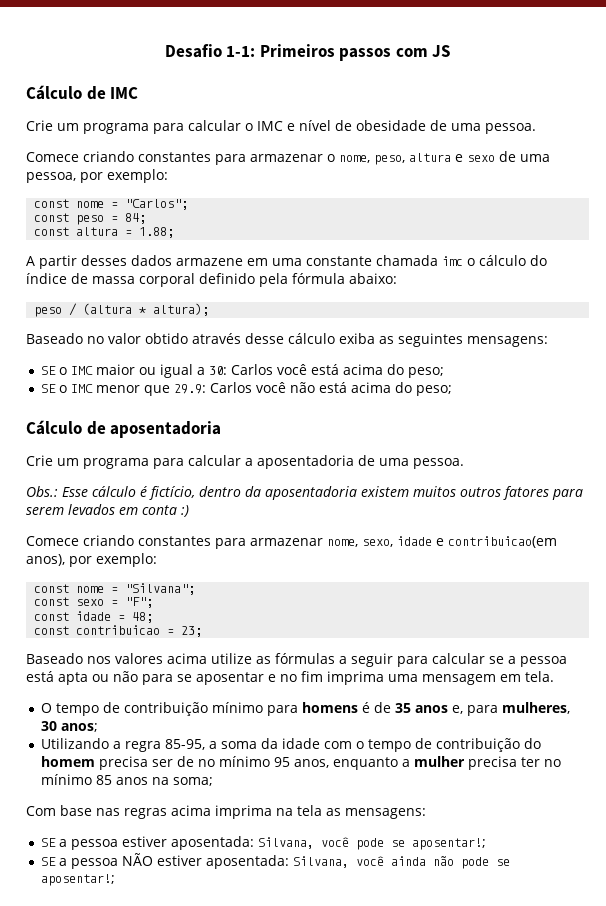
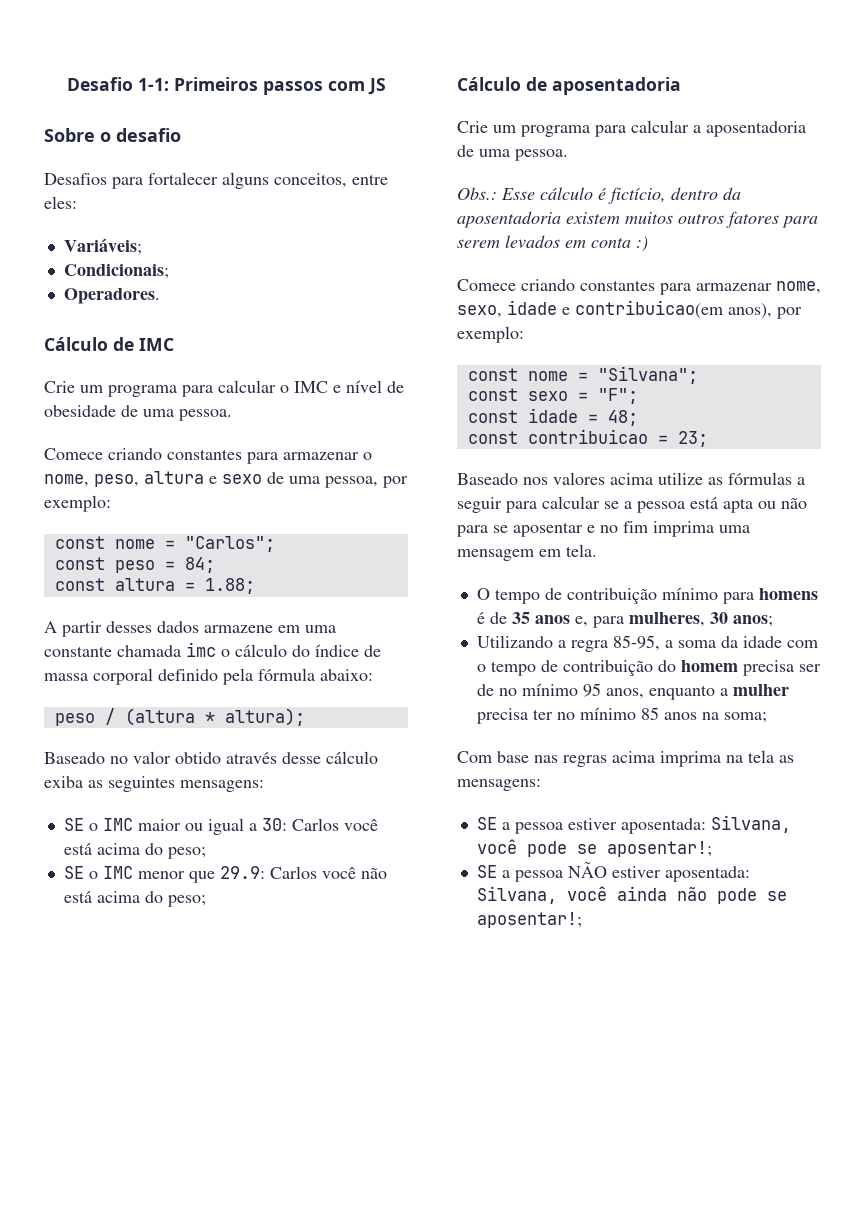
+ Sobre o desafio
+ Desafios para fortalecer alguns conceitos, entre eles:
+ Variáveis;
+ Condicionais;
+ Operadores.

